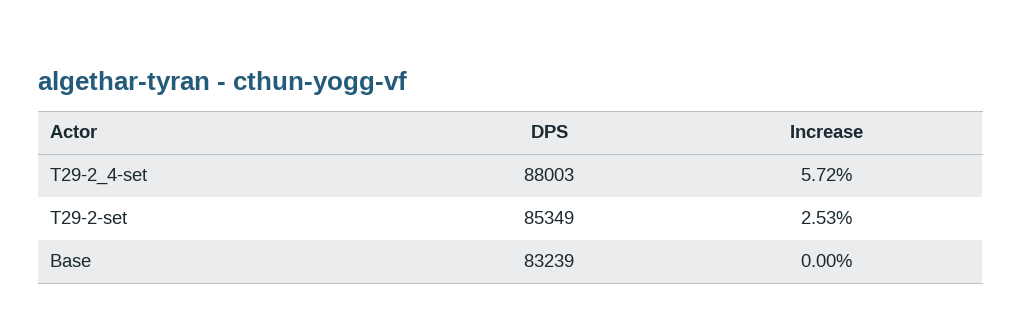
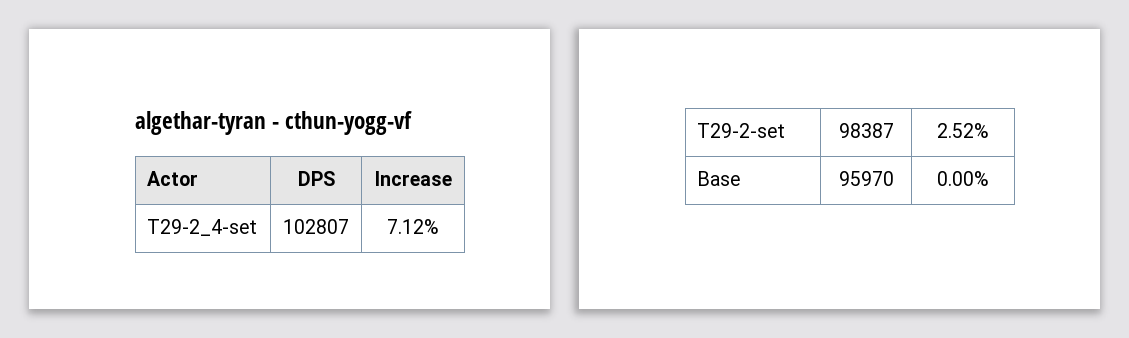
- T29-2_4-set | 88003 | 5.72%
+ T29-2_4-set | 102807 | 7.12%
- T29-2-set | 85349 | 2.53%
+ T29-2-set | 98387 | 2.52%
- Base | 83239 | 0.00%
+ Base | 95970 | 0.00%

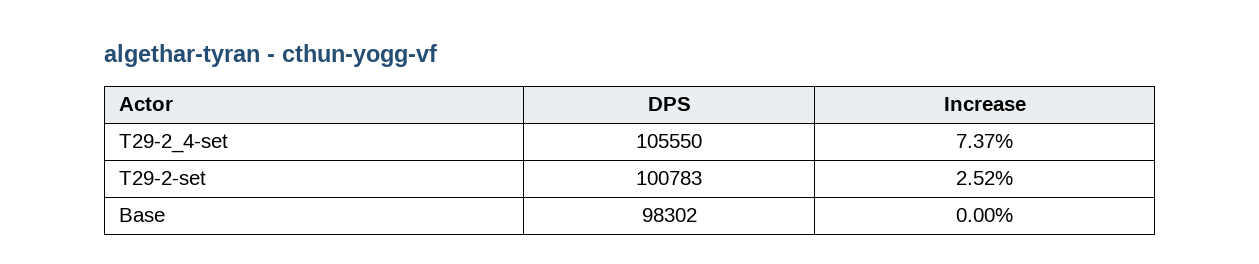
- T29-2_4-set | 102807 | 7.12%
+ T29-2_4-set | 105550 | 7.37%
- T29-2-set | 98387 | 2.52%
+ T29-2-set | 100783 | 2.52%
- Base | 95970 | 0.00%
+ Base | 98302 | 0.00%

